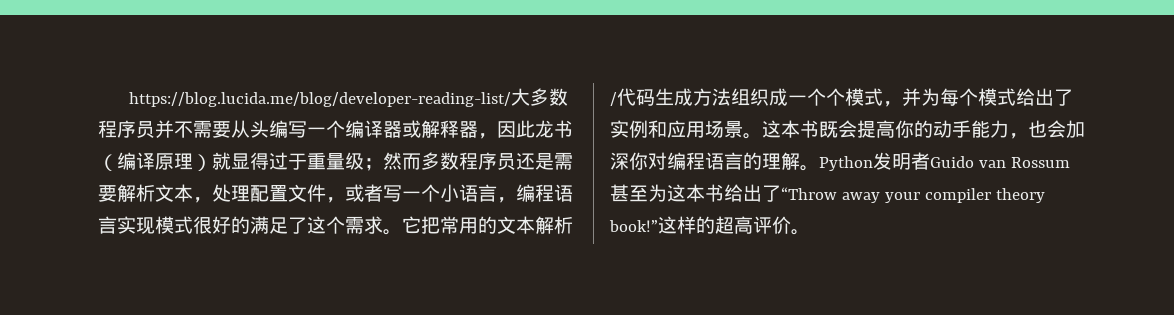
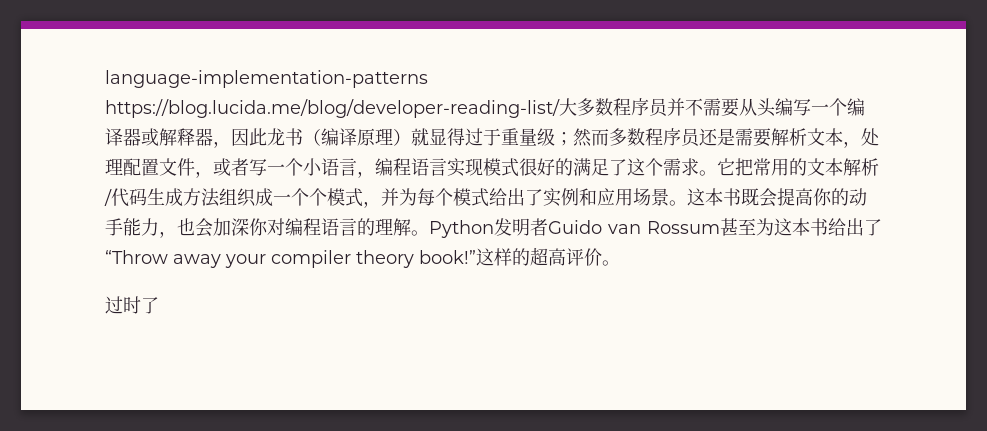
- https://blog.lucida.me/blog/developer-reading-list/大多数程序员并不需要从头编写一个编译器或解释器，因此龙书（编译原理）就显得过于重量级；然而多数程序员还是需要解析文本，处理配置文件，或者写一个小语言，编程语言实现模式很好的满足了这个需求。
+ language-implementation-patterns https://blog.lucida.me/blog/developer-reading-list/大多数程序员并不需要从头编写一个编译器或解释器，因此龙书（编译原理）就显得过于重量级；然而多数程序员还是需要解析文本，处理配置文件，或者写一个小语言，编程语言实现模式很好的满足了这个需求。
+ 过时了

